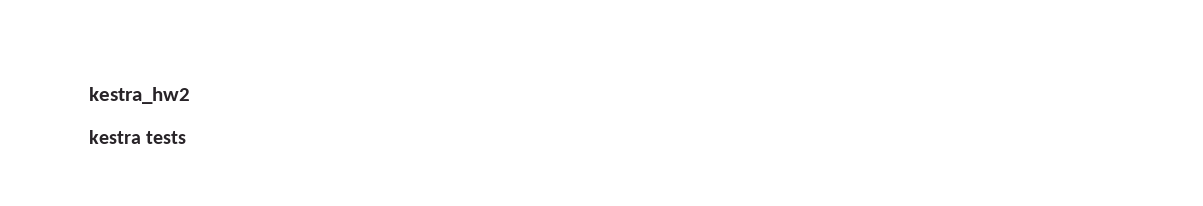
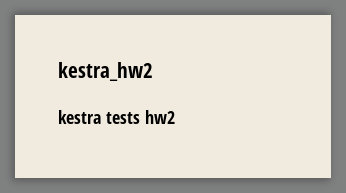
- kestra tests
+ kestra tests hw2

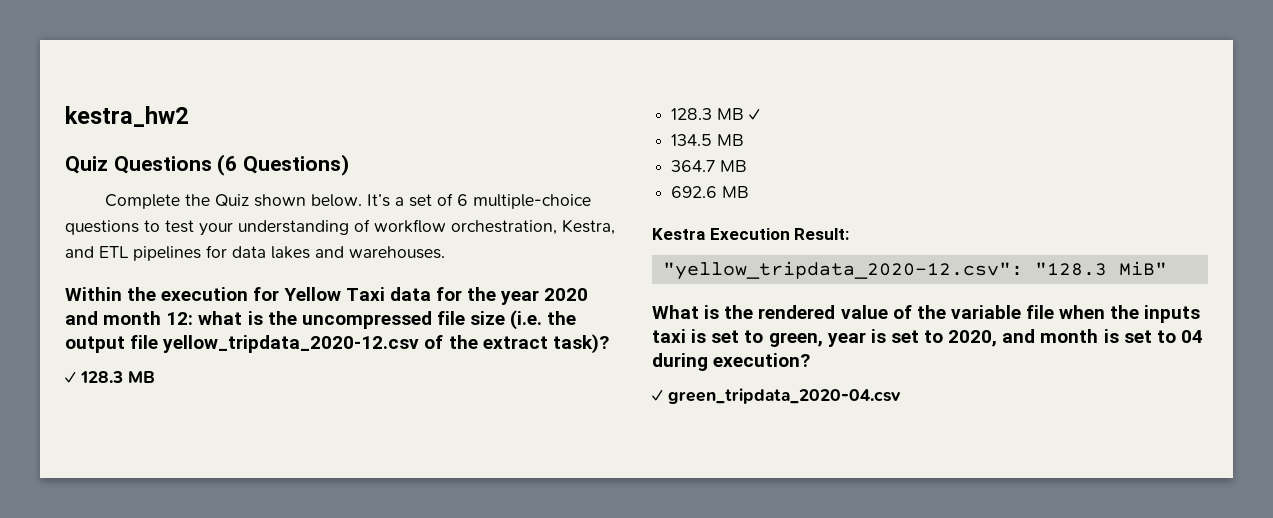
- kestra tests hw2
+ Quiz Questions (6 Questions)
+ Complete the Quiz shown below. It’s a set of 6 multiple-choice questions to test your understanding of workflow orchestration, Kestra, and ETL pipelines for data lakes and warehouses.
+ Within the execution for Yellow Taxi data for the year 2020 and month 12: what is the uncompressed file size (i.e. the output file yellow_tripdata_2020-12.csv of the extract task)?
+ ✓ 128.3 MB
+ 128.3 MB ✓
+ 134.5 MB
+ 364.7 MB
+ 692.6 MB
+ Kestra Execution Result:
+ "yellow_tripdata_2020-12.csv": "128.3 MiB"
+ What is the rendered value of the variable file when the inputs taxi is set to green, year is set to 2020, and month is set to 04 during execution?
+ ✓ green_tripdata_2020-04.csv

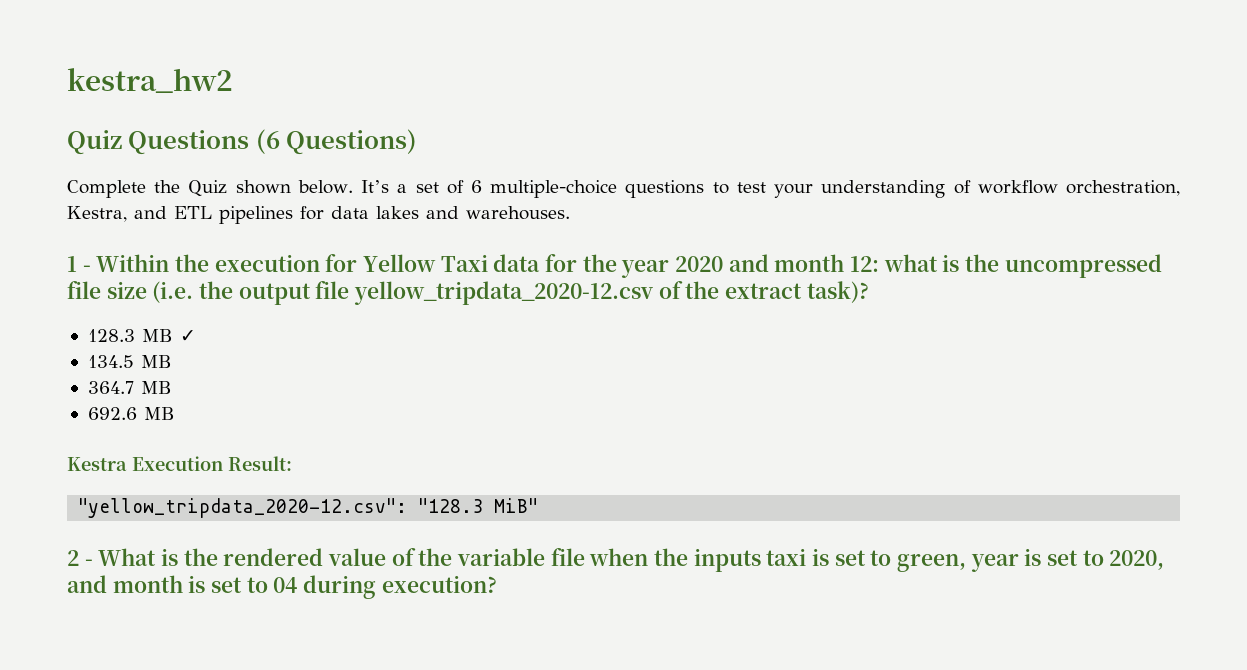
- Within the execution for Yellow Taxi data for the year 2020 and month 12: what is the uncompressed file size (i.e. the output file yellow_tripdata_2020-12.csv of the extract task)?
+ 1 - Within the execution for Yellow Taxi data for the year 2020 and month 12: what is the uncompressed file size (i.e. the output file yellow_tripdata_2020-12.csv of the extract task)?
- ✓ 128.3 MB
- What is the rendered value of the variable file when the inputs taxi is set to green, year is set to 2020, and month is set to 04 during execution?
+ 2 - What is the rendered value of the variable file when the inputs taxi is set to green, year is set to 2020, and month is set to 04 during execution?
- ✓ green_tripdata_2020-04.csv

